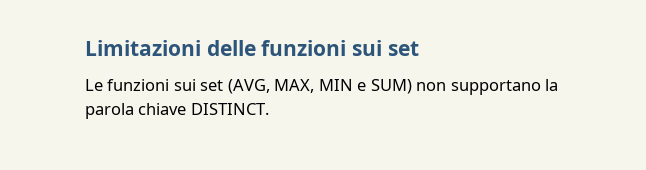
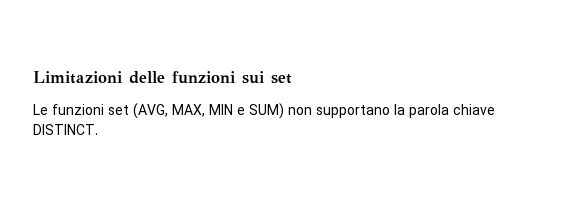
- Le funzioni sui set (AVG, MAX, MIN e SUM) non supportano la parola chiave DISTINCT.
+ Le funzioni set (AVG, MAX, MIN e SUM) non supportano la parola chiave DISTINCT.

